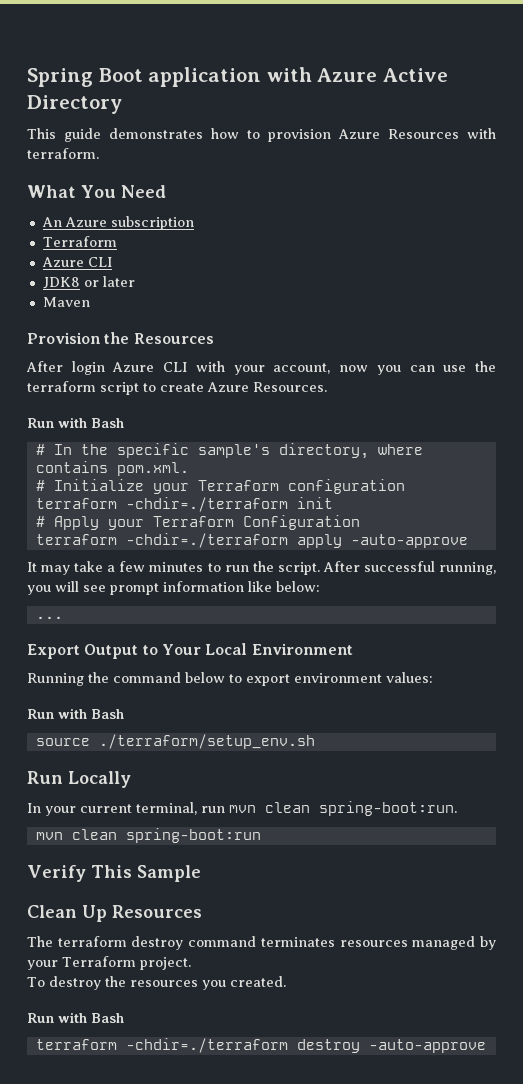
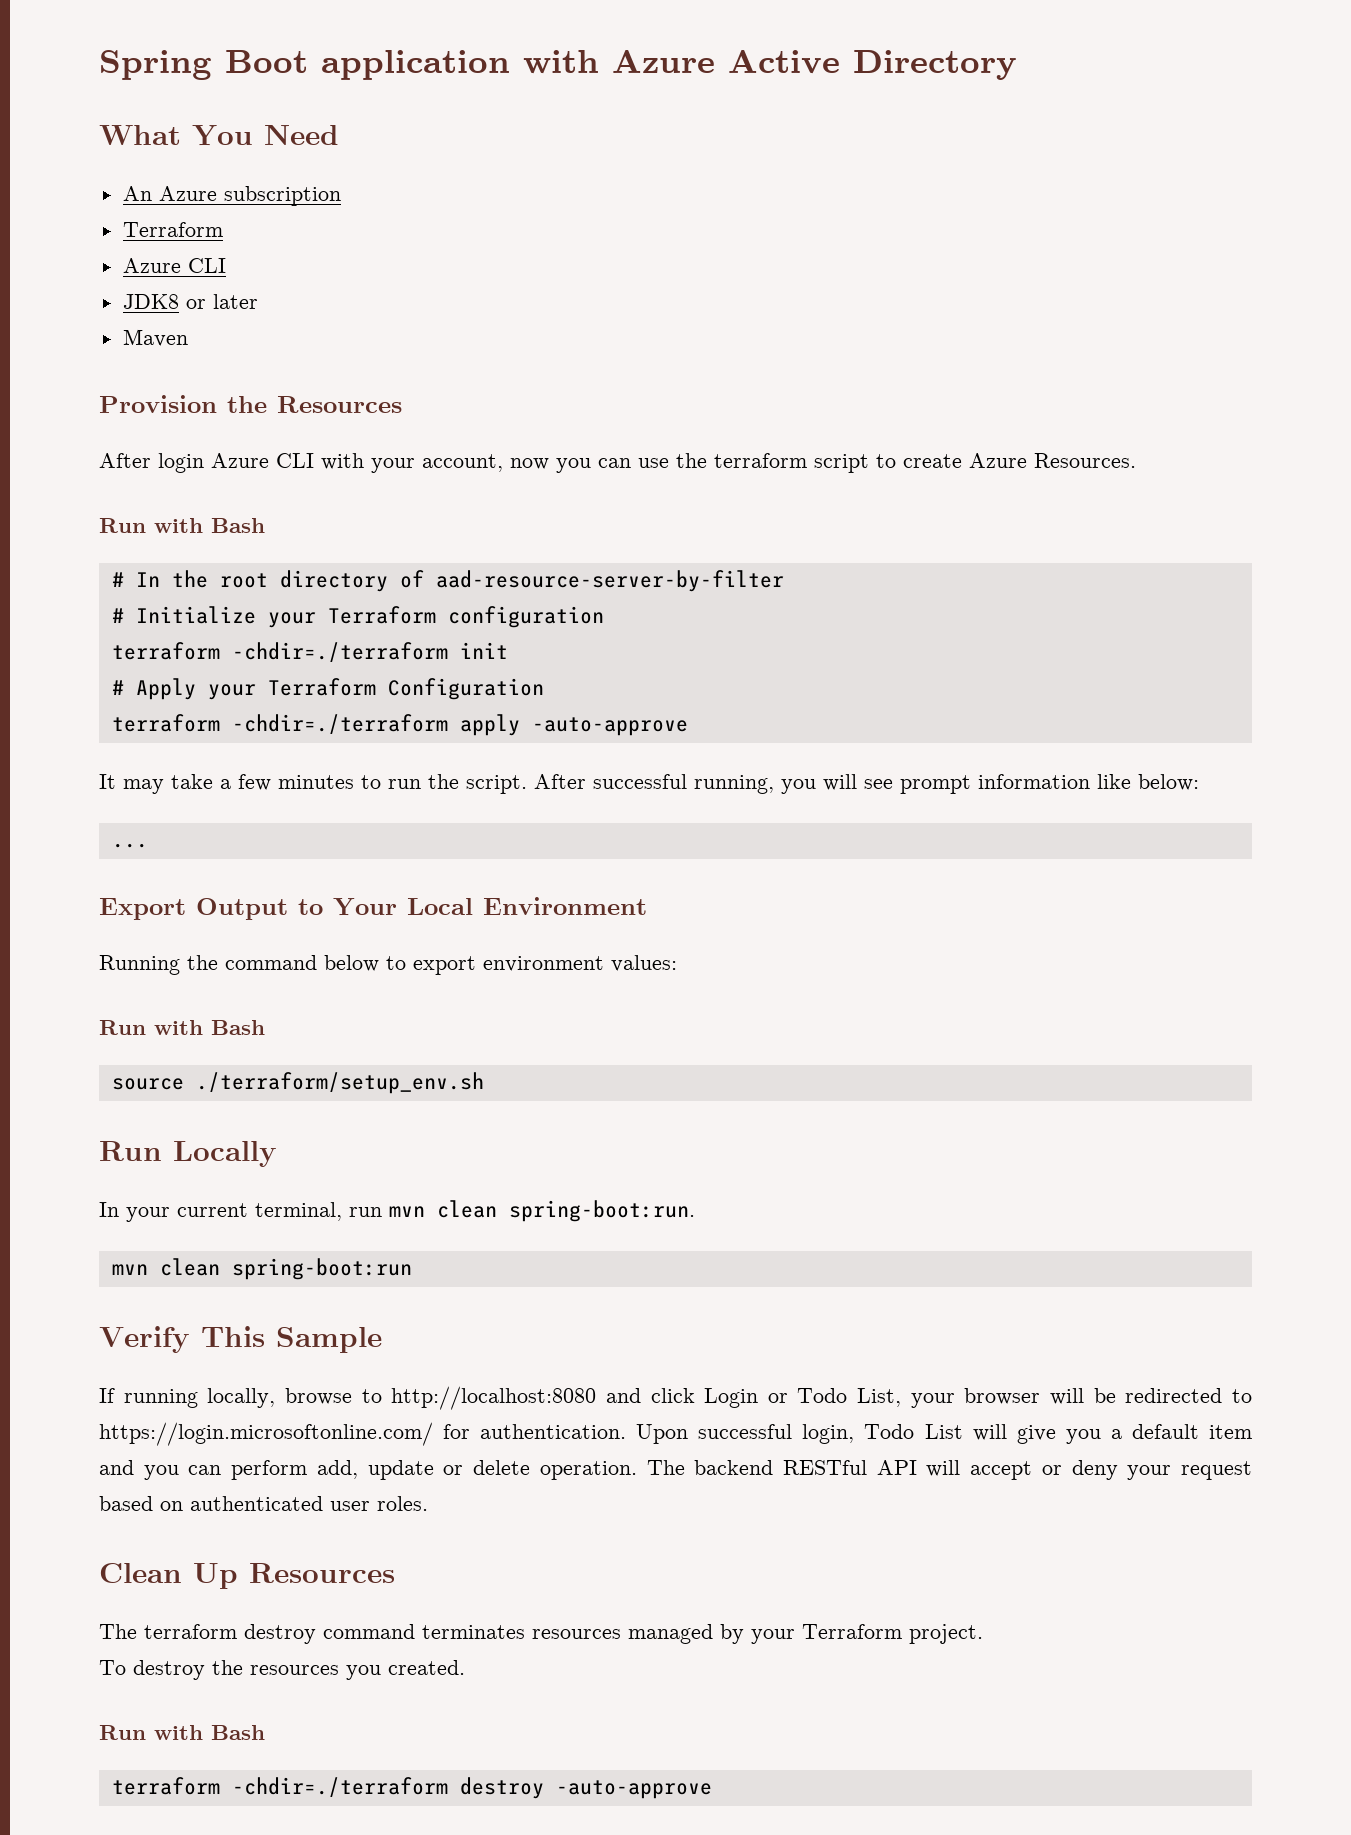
- This guide demonstrates how to provision Azure Resources with terraform.
- # In the specific sample's directory, where contains pom.xml.
+ # In the root directory of aad-resource-server-by-filter
+ If running locally, browse to http://localhost:8080 and click Login or Todo List, your browser will be redirected to https://login.microsoftonline.com/ for authentication. Upon successful login, Todo List will give you a default item and you can perform add, update or delete operation. The backend RESTful API will accept or deny your request based on authenticated user roles.

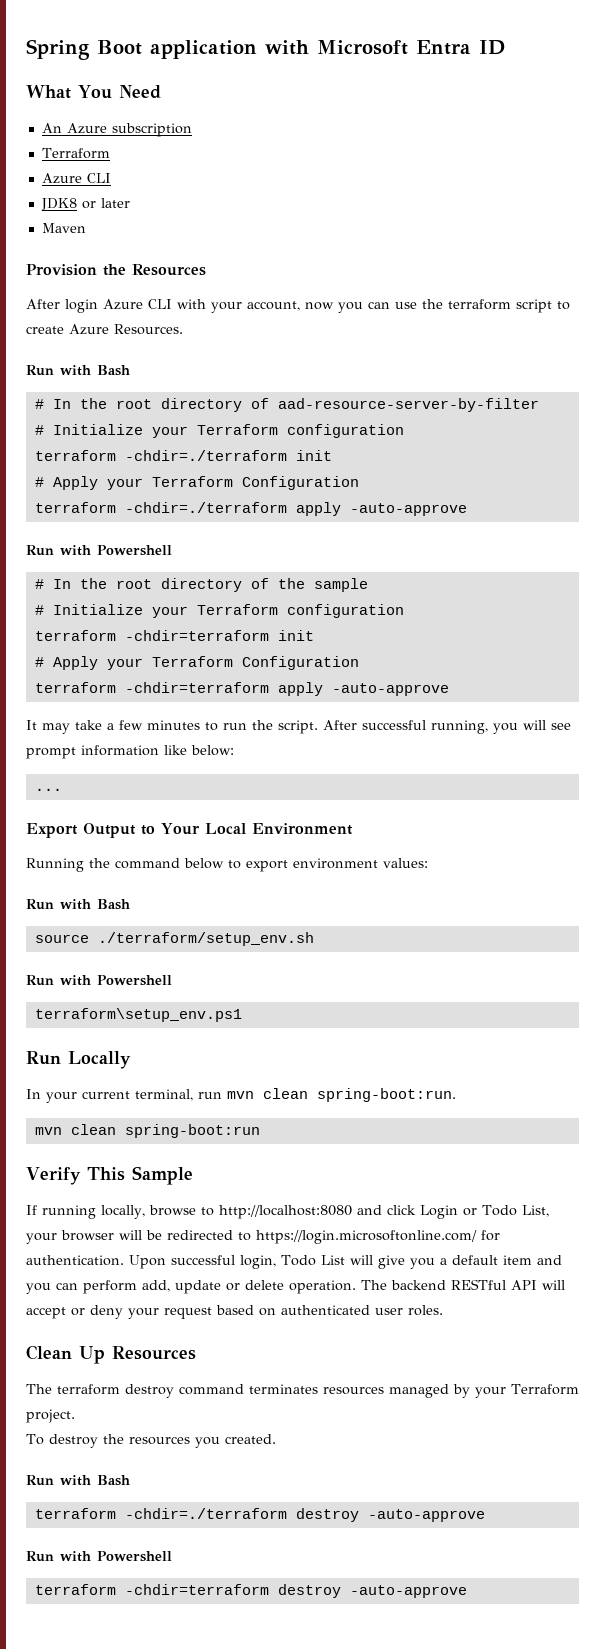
- Spring Boot application with Azure Active Directory
+ Spring Boot application with Microsoft Entra ID
  terraform -chdir=./terraform apply -auto-approve
+ Run with Powershell
+ # In the root directory of the sample
+ # Initialize your Terraform configuration
+ terraform -chdir=terraform init
+ # Apply your Terraform Configuration
+ terraform -chdir=terraform apply -auto-approve
  source ./terraform/setup_env.sh
+ Run with Powershell
+ terraform\setup_env.ps1
  terraform -chdir=./terraform destroy -auto-approve
+ Run with Powershell
+ terraform -chdir=terraform destroy -auto-approve

